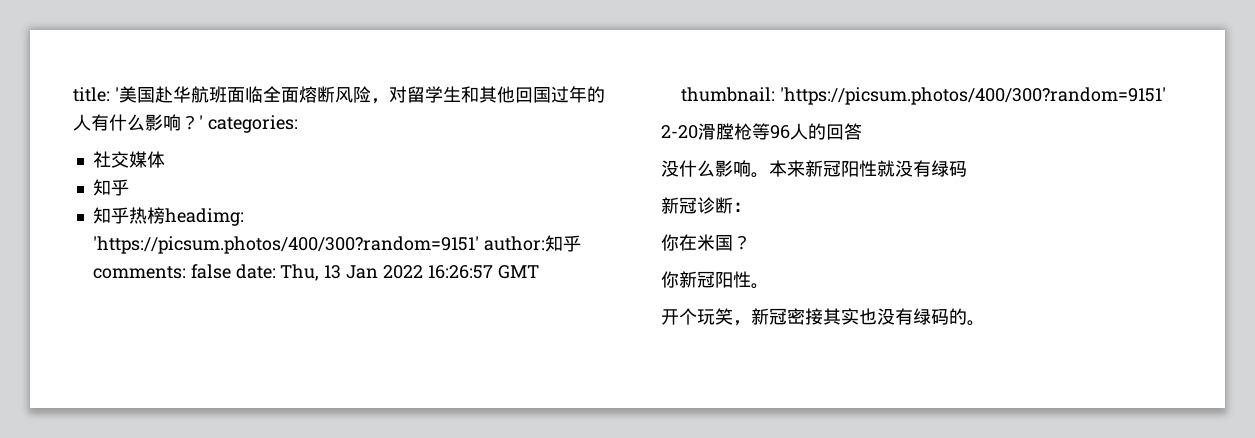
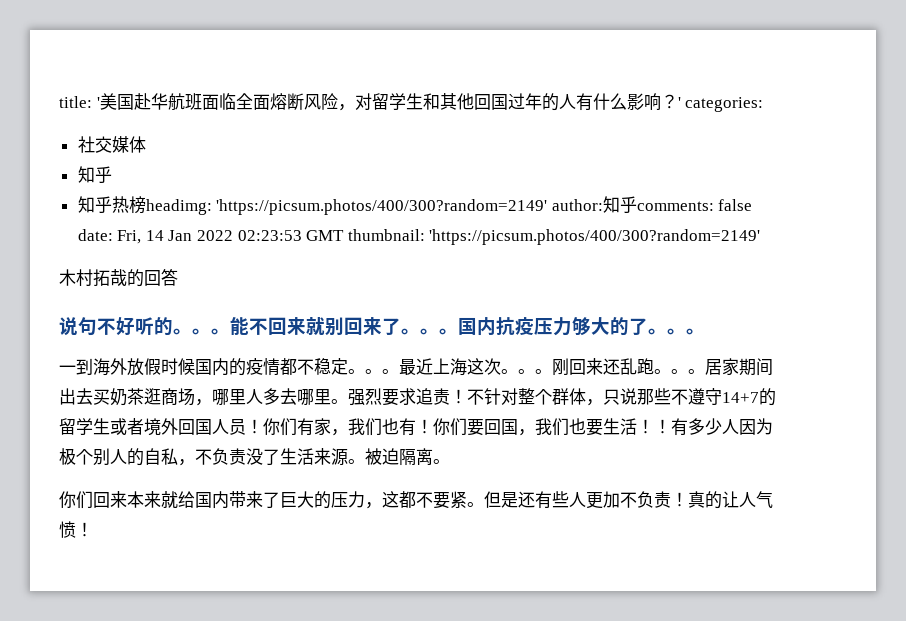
- 知乎热榜headimg: 'https://picsum.photos/400/300?random=9151' author:知乎comments: false date: Thu, 13 Jan 2022 16:26:57 GMT thumbnail: 'https://picsum.photos/400/300?random=9151'
- 2-20滑膛枪等96人的回答
- 没什么影响。本来新冠阳性就没有绿码
- 新冠诊断：
- 你在米国？
- 你新冠阳性。
- 开个玩笑，新冠密接其实也没有绿码的。
+ 知乎热榜headimg: 'https://picsum.photos/400/300?random=2149' author:知乎comments: false date: Fri, 14 Jan 2022 02:23:53 GMT thumbnail: 'https://picsum.photos/400/300?random=2149'
+ 木村拓哉的回答
+ 说句不好听的。。。能不回来就别回来了。。。国内抗疫压力够大的了。。。
+ 一到海外放假时候国内的疫情都不稳定。。。最近上海这次。。。刚回来还乱跑。。。居家期间出去买奶茶逛商场，哪里人多去哪里。强烈要求追责！不针对整个群体，只说那些不遵守14+7的留学生或者境外回国人员！你们有家，我们也有！你们要回国，我们也要生活！！有多少人因为极个别人的自私，不负责没了生活来源。被迫隔离。
+ 你们回来本来就给国内带来了巨大的压力，这都不要紧。但是还有些人更加不负责！真的让人气愤！

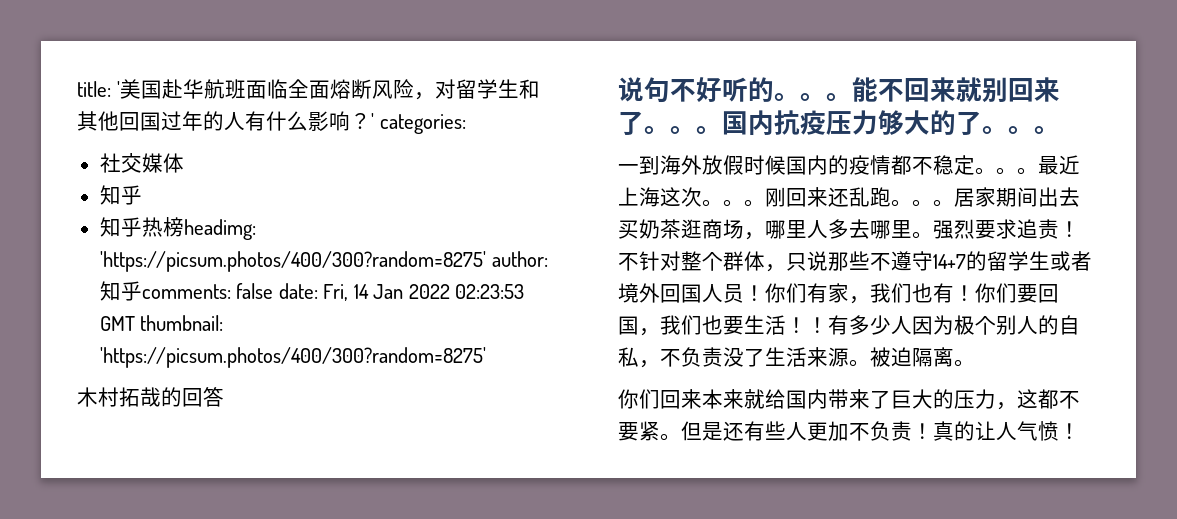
- 知乎热榜headimg: 'https://picsum.photos/400/300?random=2149' author:知乎comments: false date: Fri, 14 Jan 2022 02:23:53 GMT thumbnail: 'https://picsum.photos/400/300?random=2149'
+ 知乎热榜headimg: 'https://picsum.photos/400/300?random=8275' author:知乎comments: false date: Fri, 14 Jan 2022 02:23:53 GMT thumbnail: 'https://picsum.photos/400/300?random=8275'

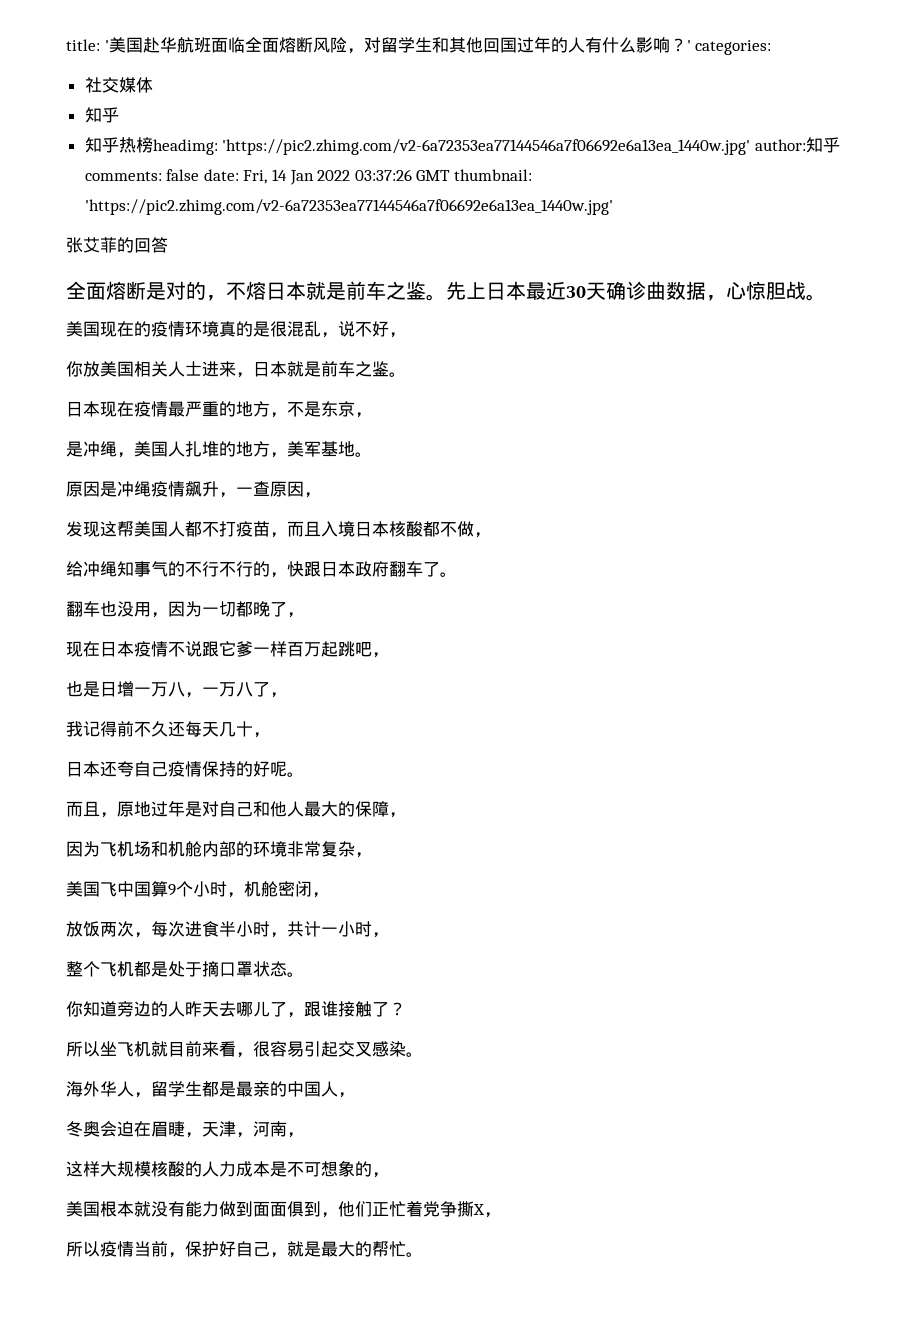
- 知乎热榜headimg: 'https://picsum.photos/400/300?random=8275' author:知乎comments: false date: Fri, 14 Jan 2022 02:23:53 GMT thumbnail: 'https://picsum.photos/400/300?random=8275'
- 木村拓哉的回答
+ 知乎热榜headimg: 'https://pic2.zhimg.com/v2-6a72353ea77144546a7f06692e6a13ea_1440w.jpg' author:知乎comments: false date: Fri, 14 Jan 2022 03:37:26 GMT thumbnail: 'https://pic2.zhimg.com/v2-6a72353ea77144546a7f06692e6a13ea_1440w.jpg'
+ 张艾菲的回答
- 说句不好听的。。。能不回来就别回来了。。。国内抗疫压力够大的了。。。
- 一到海外放假时候国内的疫情都不稳定。。。最近上海这次。。。刚回来还乱跑。。。居家期间出去买奶茶逛商场，哪里人多去哪里。强烈要求追责！不针对整个群体，只说那些不遵守14+7的留学生或者境外回国人员！你们有家，我们也有！你们要回国，我们也要生活！！有多少人因为极个别人的自私，不负责没了生活来源。被迫隔离。
- 你们回来本来就给国内带来了巨大的压力，这都不要紧。但是还有些人更加不负责！真的让人气愤！
+ 全面熔断是对的，不熔日本就是前车之鉴。先上日本最近30天确诊曲数据，心惊胆战。
+ 美国现在的疫情环境真的是很混乱，说不好，
+ 你放美国相关人士进来，日本就是前车之鉴。
+ 日本现在疫情最严重的地方，不是东京，
+ 是冲绳，美国人扎堆的地方，美军基地。
+ 原因是冲绳疫情飙升，一查原因，
+ 发现这帮美国人都不打疫苗，而且入境日本核酸都不做，
+ 给冲绳知事气的不行不行的，快跟日本政府翻车了。
+ 翻车也没用，因为一切都晚了，
+ 现在日本疫情不说跟它爹一样百万起跳吧，
+ 也是日增一万八，一万八了，
+ 我记得前不久还每天几十，
+ 日本还夸自己疫情保持的好呢。
+ 而且，原地过年是对自己和他人最大的保障，
+ 因为飞机场和机舱内部的环境非常复杂，
+ 美国飞中国算9个小时，机舱密闭，
+ 放饭两次，每次进食半小时，共计一小时，
+ 整个飞机都是处于摘口罩状态。
+ 你知道旁边的人昨天去哪儿了，跟谁接触了？
+ 所以坐飞机就目前来看，很容易引起交叉感染。
+ 海外华人，留学生都是最亲的中国人，
+ 冬奥会迫在眉睫，天津，河南，
+ 这样大规模核酸的人力成本是不可想象的，
+ 美国根本就没有能力做到面面俱到，他们正忙着党争撕X，
+ 所以疫情当前，保护好自己，就是最大的帮忙。

